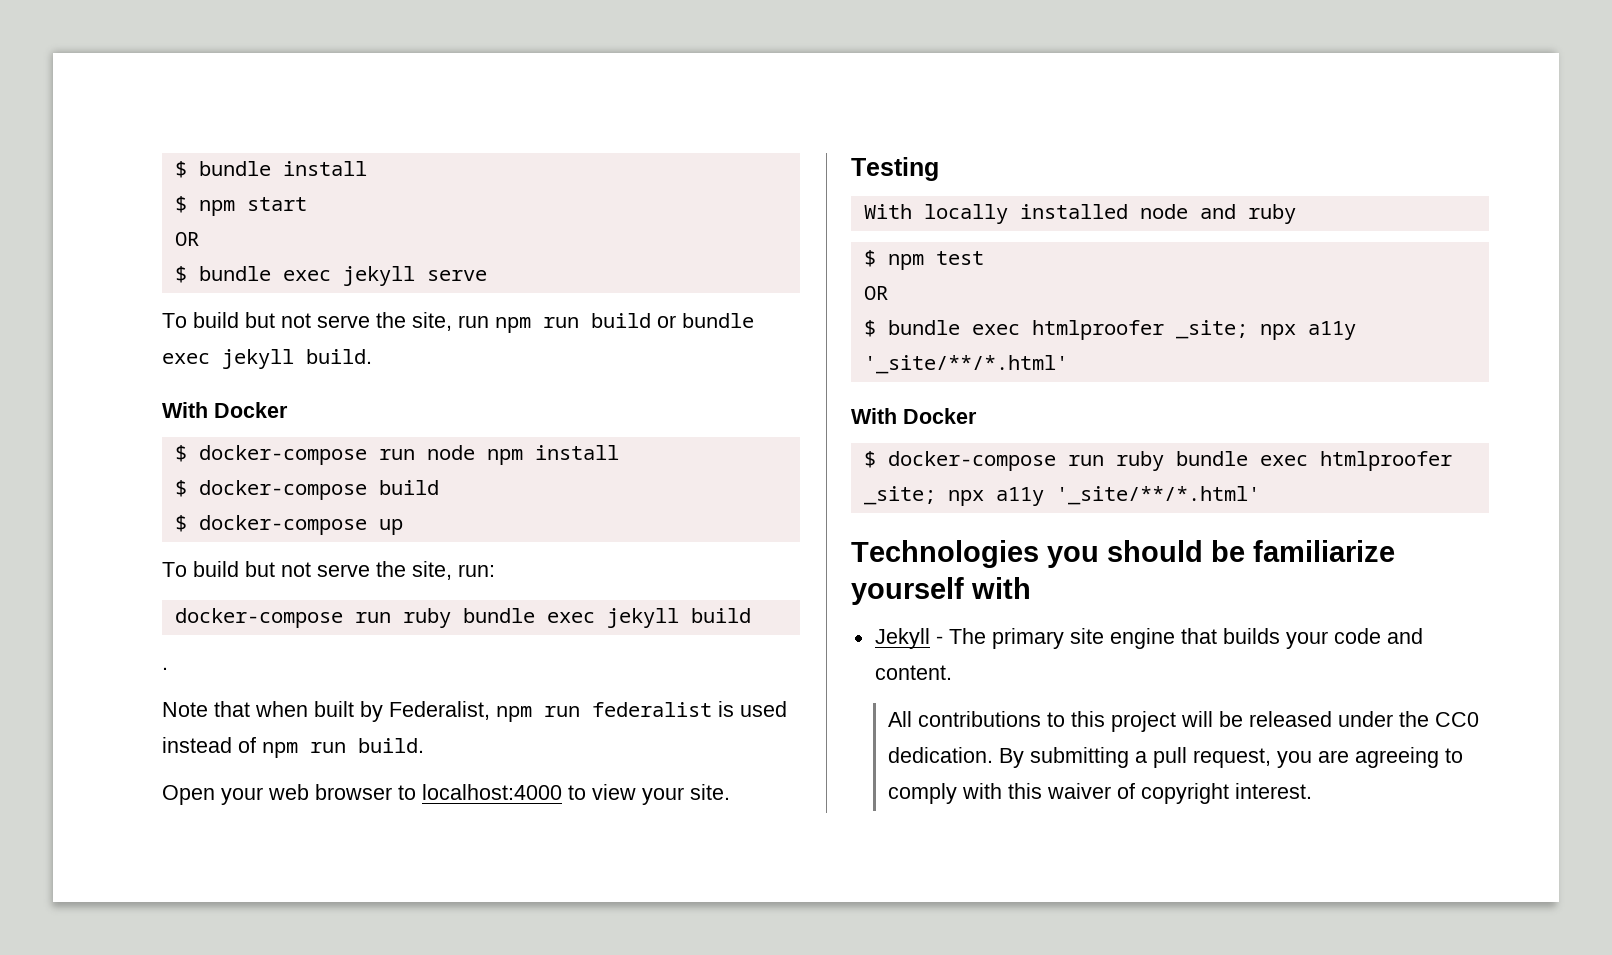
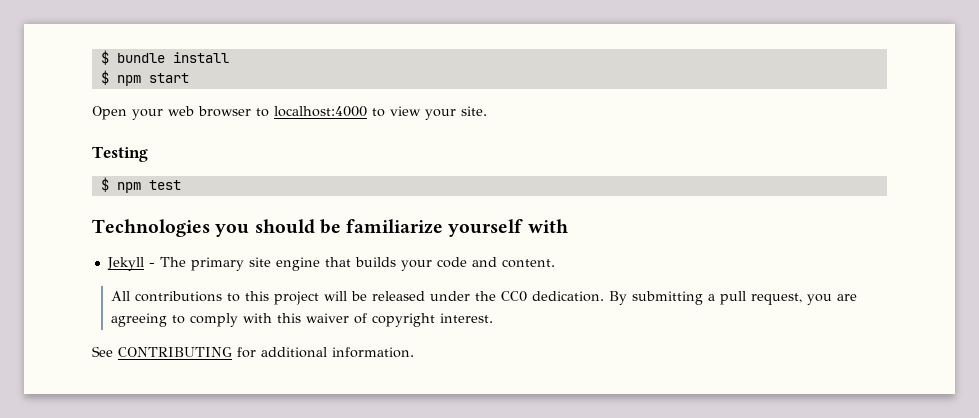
  $ npm start
- OR
- $ bundle exec jekyll serve
- To build but not serve the site, run npm run build or bundle exec jekyll build.
- With Docker
- $ docker-compose run node npm install
- $ docker-compose build
- $ docker-compose up
- To build but not serve the site, run:
- docker-compose run ruby bundle exec jekyll build
- .
- Note that when built by Federalist, npm run federalist is used instead of npm run build.
- With locally installed node and ruby
  $ npm test
- OR
- $ bundle exec htmlproofer _site; npx a11y '_site/**/*.html'
- With Docker
- $ docker-compose run ruby bundle exec htmlproofer _site; npx a11y '_site/**/*.html'
+ See CONTRIBUTING for additional information.

